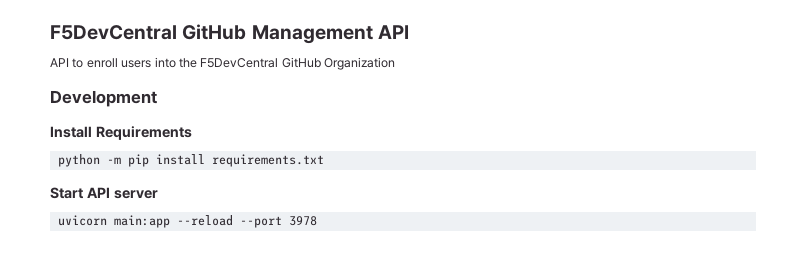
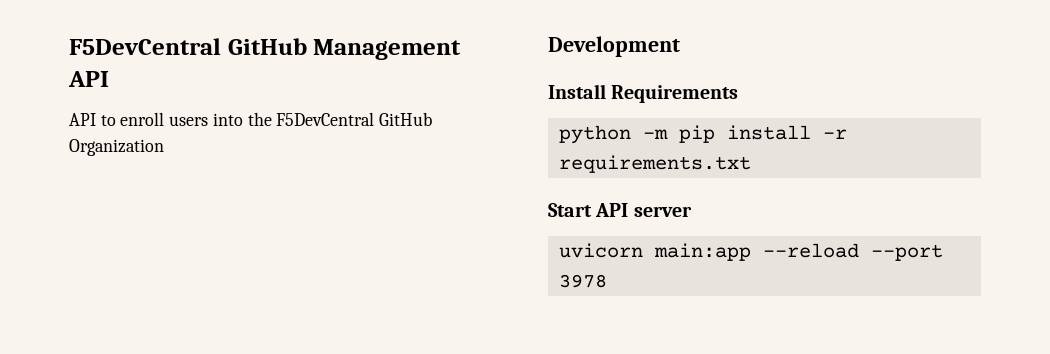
- python -m pip install requirements.txt
+ python -m pip install -r requirements.txt

